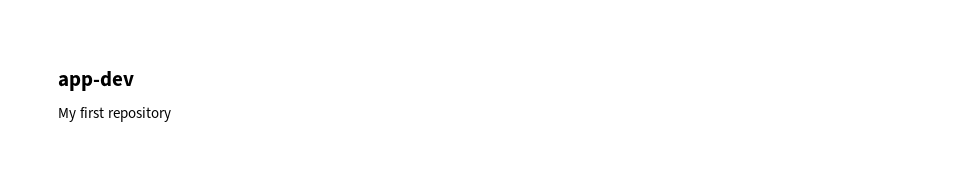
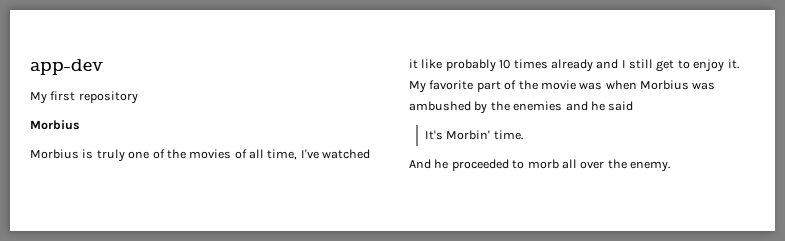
  My first repository
+ Morbius
+ Morbius is truly one of the movies of all time, I've watched it like probably 10 times already and I still get to enjoy it. My favorite part of the movie was when Morbius was ambushed by the enemies and he said
+ It's Morbin' time.
+ And he proceeded to morb all over the enemy.

